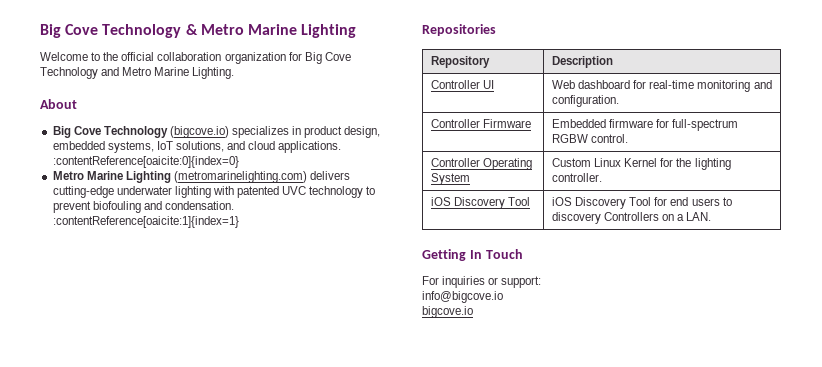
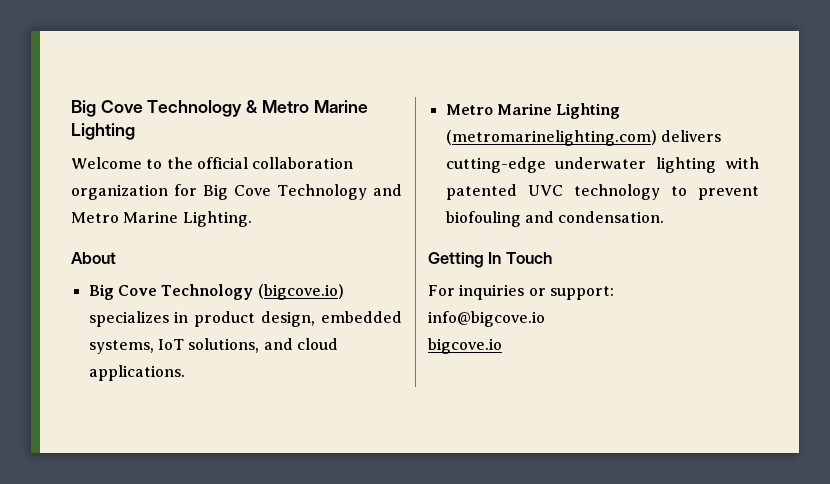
- Big Cove Technology (bigcove.io) specializes in product design, embedded systems, IoT solutions, and cloud applications. :contentReference[oaicite:0]{index=0}
+ Big Cove Technology (bigcove.io) specializes in product design, embedded systems, IoT solutions, and cloud applications.
- Metro Marine Lighting (metromarinelighting.com) delivers cutting-edge underwater lighting with patented UVC technology to prevent biofouling and condensation. :contentReference[oaicite:1]{index=1}
- Repositories
- Repository | Description
- Controller UI | Web dashboard for real-time monitoring and configuration.
- Controller Firmware | Embedded firmware for full-spectrum RGBW control.
- Controller Operating System | Custom Linux Kernel for the lighting controller.
- iOS Discovery Tool | iOS Discovery Tool for end users to discovery Controllers on a LAN.
+ Metro Marine Lighting (metromarinelighting.com) delivers cutting-edge underwater lighting with patented UVC technology to prevent biofouling and condensation.

